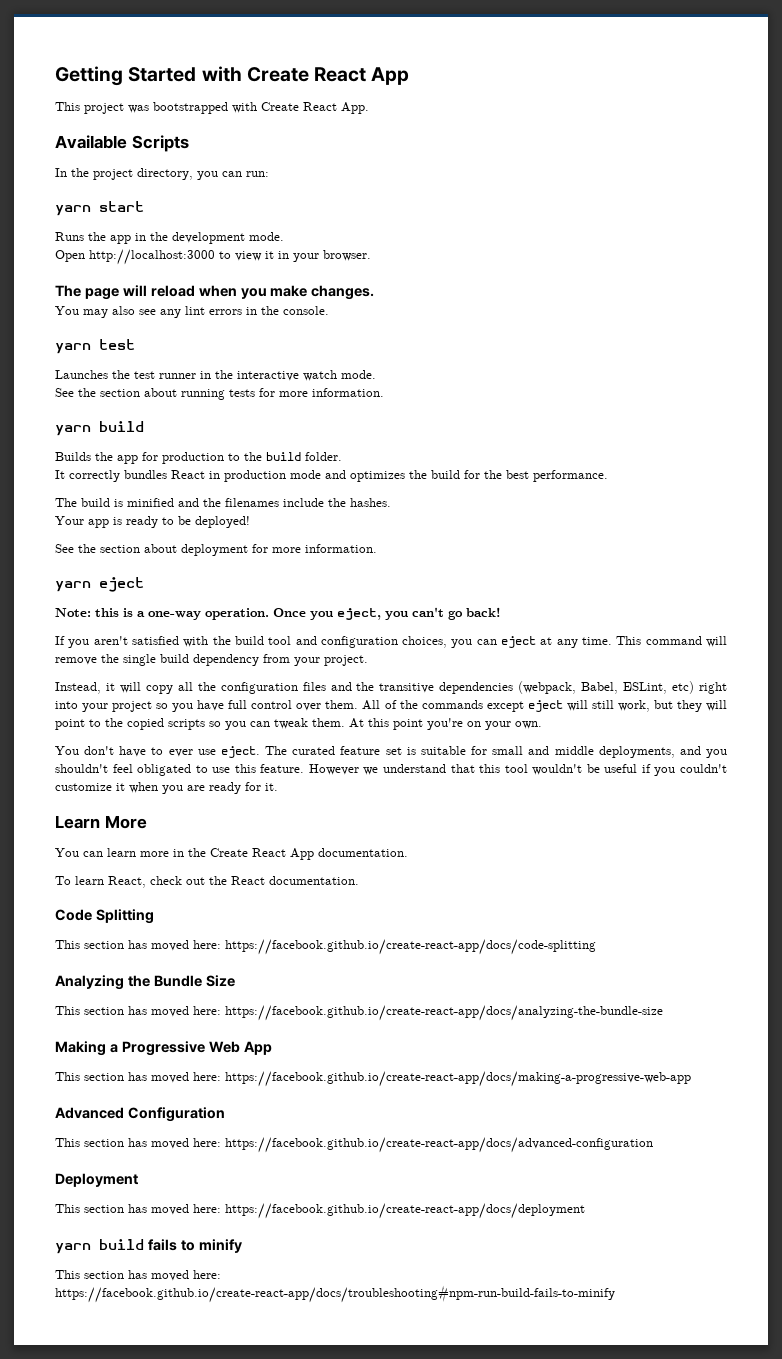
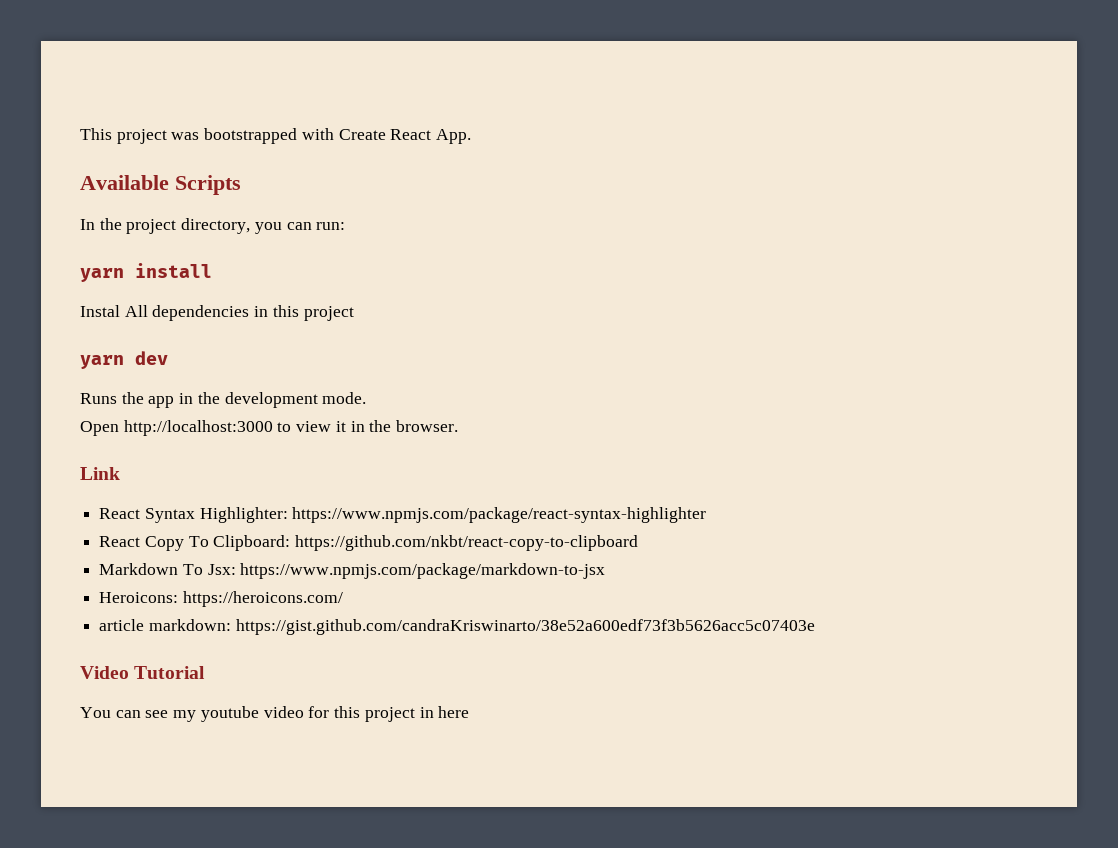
- Getting Started with Create React App
- yarn start
+ yarn install
+ Instal All dependencies in this project
+ yarn dev
- Open http://localhost:3000 to view it in your browser.
+ Open http://localhost:3000 to view it in the browser.
- The page will reload when you make changes.
- You may also see any lint errors in the console.
- yarn test
- Launches the test runner in the interactive watch mode.
- See the section about running tests for more information.
- yarn build
- Builds the app for production to the build folder.
- It correctly bundles React in production mode and optimizes the build for the best performance.
- The build is minified and the filenames include the hashes.
- Your app is ready to be deployed!
- See the section about deployment for more information.
- yarn eject
- Note: this is a one-way operation. Once you eject, you can't go back!
- If you aren't satisfied with the build tool and configuration choices, you can eject at any time. This command will remove the single build dependency from your project.
- Instead, it will copy all the configuration files and the transitive dependencies (webpack, Babel, ESLint, etc) right into your project so you have full control over them. All of the commands except eject will still work, but they will point to the copied scripts so you can tweak them. At this point you're on your own.
- You don't have to ever use eject. The curated feature set is suitable for small and middle deployments, and you shouldn't feel obligated to use this feature. However we understand that this tool wouldn't be useful if you couldn't customize it when you are ready for it.
- Learn More
- You can learn more in the Create React App documentation.
- To learn React, check out the React documentation.
- Code Splitting
- This section has moved here: https://facebook.github.io/create-react-app/docs/code-splitting
- Analyzing the Bundle Size
- This section has moved here: https://facebook.github.io/create-react-app/docs/analyzing-the-bundle-size
- Making a Progressive Web App
- This section has moved here: https://facebook.github.io/create-react-app/docs/making-a-progressive-web-app
- Advanced Configuration
- This section has moved here: https://facebook.github.io/create-react-app/docs/advanced-configuration
- Deployment
- This section has moved here: https://facebook.github.io/create-react-app/docs/deployment
- yarn build fails to minify
- This section has moved here: https://facebook.github.io/create-react-app/docs/troubleshooting#npm-run-build-fails-to-minify
+ Link
+ React Syntax Highlighter: https://www.npmjs.com/package/react-syntax-highlighter
+ React Copy To Clipboard: https://github.com/nkbt/react-copy-to-clipboard
+ Markdown To Jsx: https://www.npmjs.com/package/markdown-to-jsx
+ Heroicons: https://heroicons.com/
+ article markdown: https://gist.github.com/candraKriswinarto/38e52a600edf73f3b5626acc5c07403e
+ Video Tutorial
+ You can see my youtube video for this project in here

